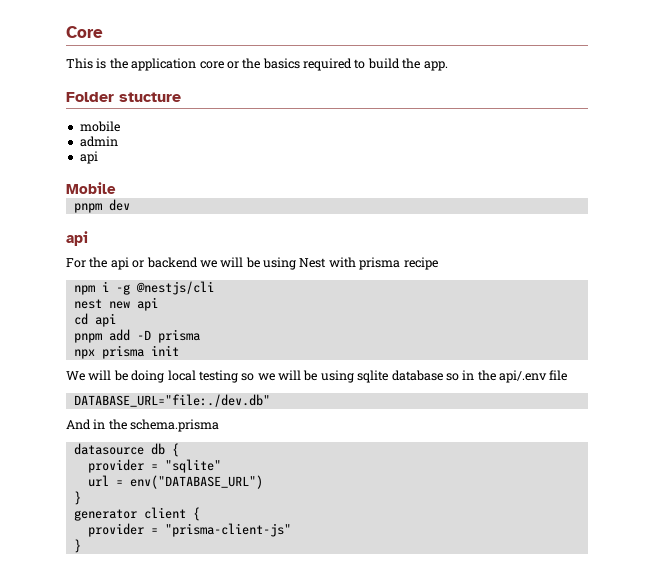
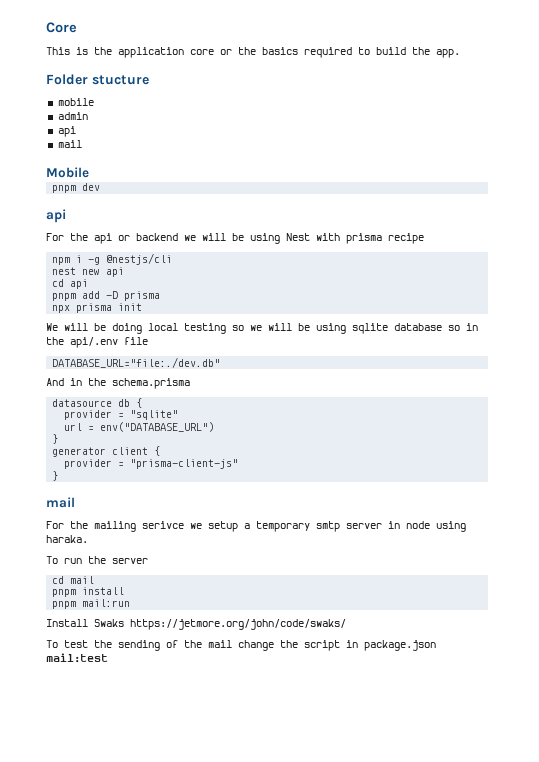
  admin
  api
+ mail
  provider = "prisma-client-js"
  }
+ mail
+ For the mailing serivce we setup a temporary smtp server in node using haraka.
+ To run the server
+ cd mail
+ pnpm install
+ pnpm mail:run
+ Install Swaks https://jetmore.org/john/code/swaks/
+ To test the sending of the mail change the script in package.json mail:test

